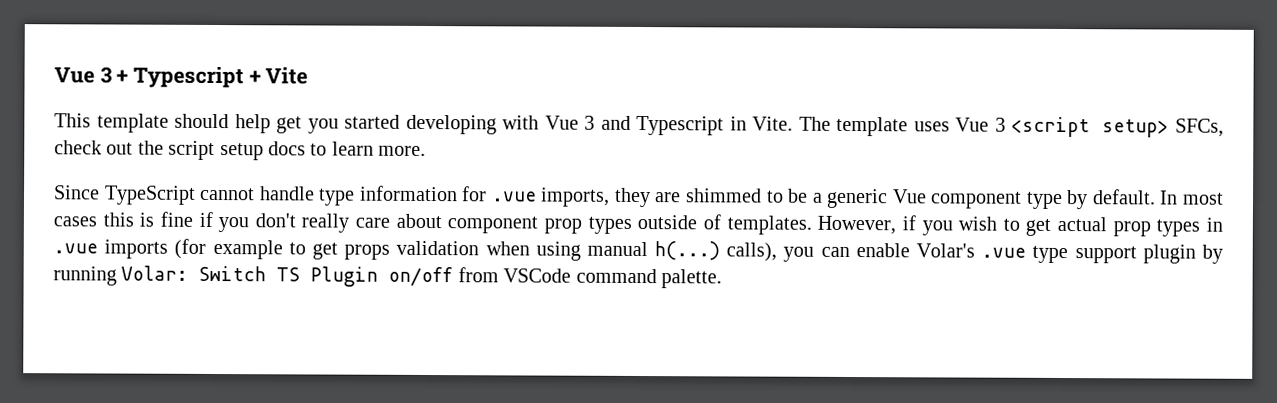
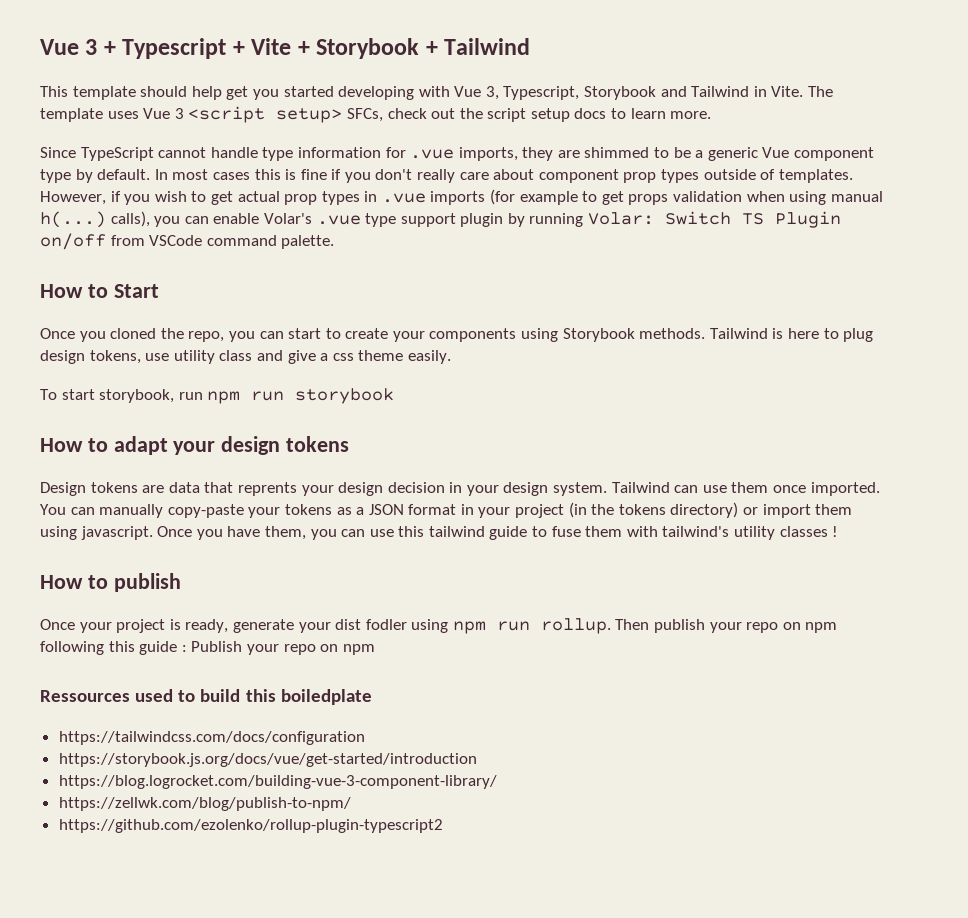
- Vue 3 + Typescript + Vite
+ Vue 3 + Typescript + Vite + Storybook + Tailwind
- This template should help get you started developing with Vue 3 and Typescript in Vite.
+ This template should help get you started developing with Vue 3, Typescript, Storybook and Tailwind in Vite.
+ How to Start
+ Once you cloned the repo, you can start to create your components using Storybook methods. Tailwind is here to plug design tokens, use utility class and give a css theme easily.
+ To start storybook, run npm run storybook
+ How to adapt your design tokens
+ Design tokens are data that reprents your design decision in your design system. Tailwind can use them once imported. You can manually copy-paste your tokens as a JSON format in your project (in the tokens directory) or import them using javascript. Once you have them, you can use this tailwind guide to fuse them with tailwind's utility classes !
+ How to publish
+ Once your project is ready, generate your dist fodler using npm run rollup. Then publish your repo on npm following this guide : Publish your repo on npm
+ Ressources used to build this boiledplate
+ https://tailwindcss.com/docs/configuration
+ https://storybook.js.org/docs/vue/get-started/introduction
+ https://blog.logrocket.com/building-vue-3-component-library/
+ https://zellwk.com/blog/publish-to-npm/
+ https://github.com/ezolenko/rollup-plugin-typescript2

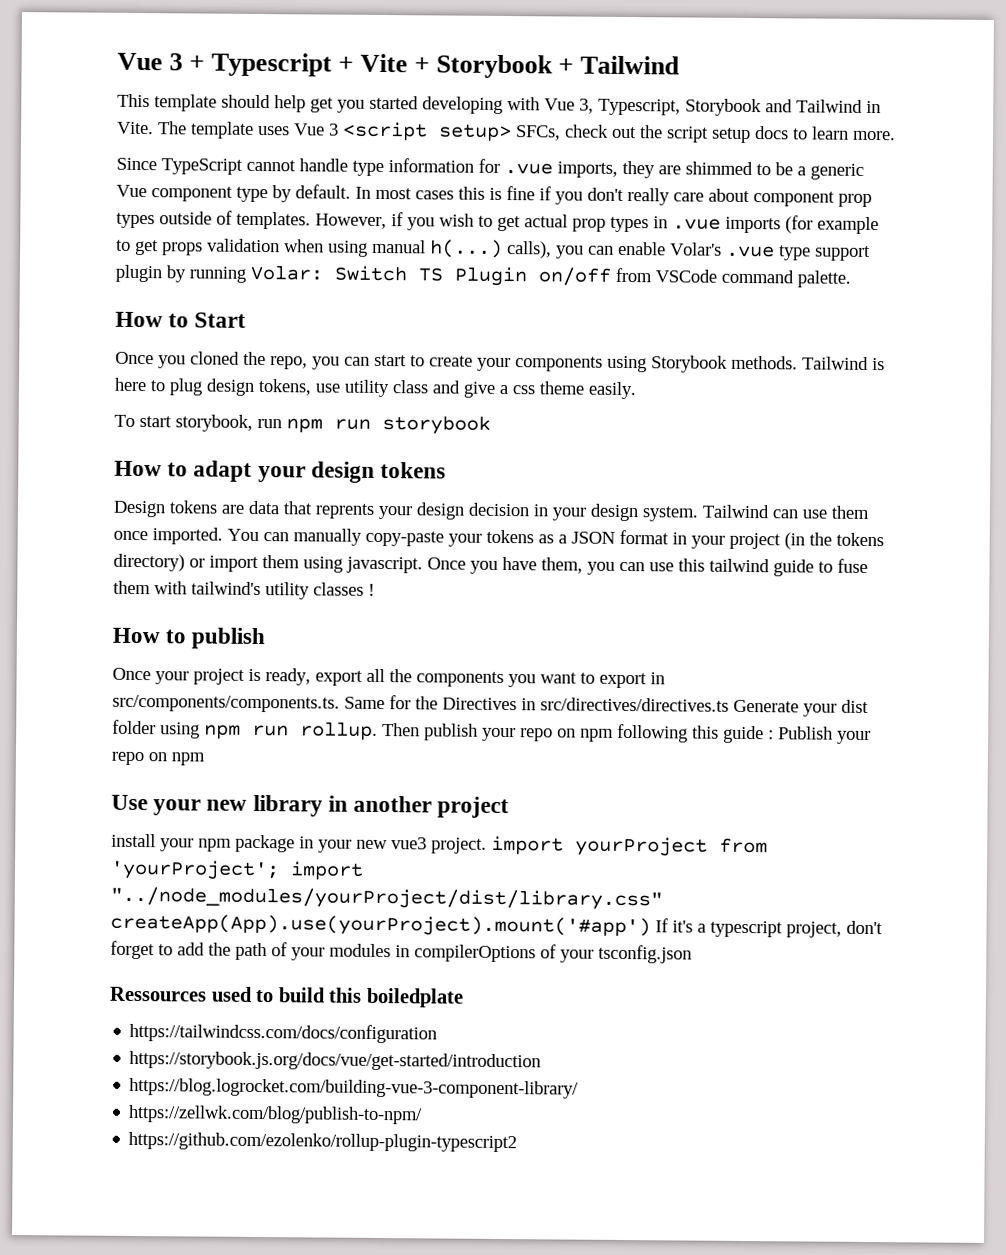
- Once your project is ready, generate your dist fodler using npm run rollup.
+ Once your project is ready, export all the components you want to export in src/components/components.ts. Same for the Directives in src/directives/directives.ts Generate your dist folder using npm run rollup.
+ Use your new library in another project
+ install your npm package in your new vue3 project. import yourProject from 'yourProject'; import "../node_modules/yourProject/dist/library.css" createApp(App).use(yourProject).mount('#app') If it's a typescript project, don't forget to add the path of your modules in compilerOptions of your tsconfig.json

